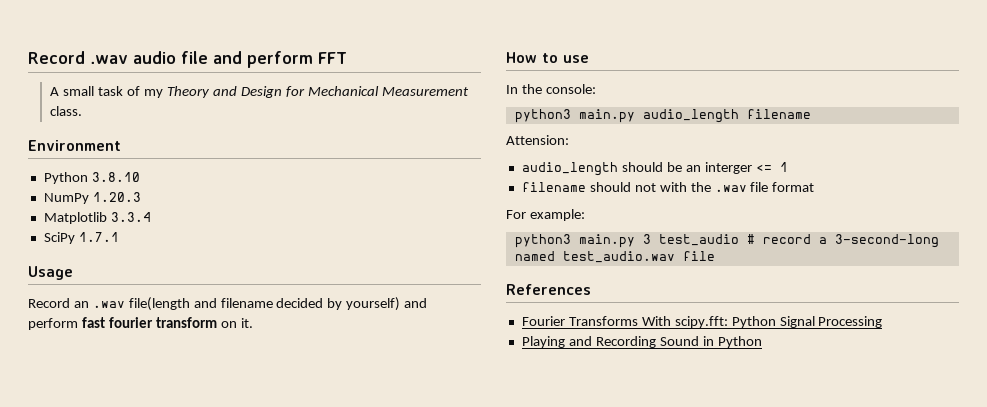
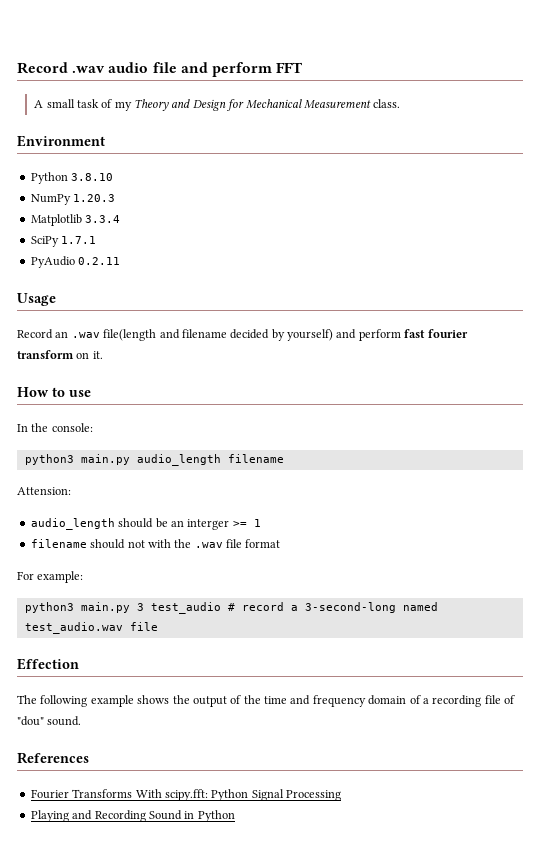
+ PyAudio 0.2.11
- audio_length should be an interger <= 1
+ audio_length should be an interger >= 1
+ Effection
+ The following example shows the output of the time and frequency domain of a recording file of "dou" sound.

